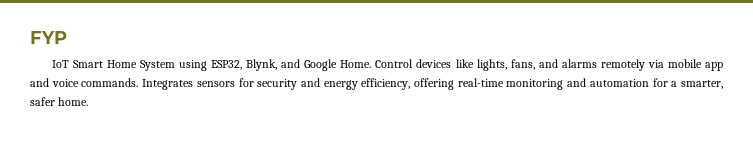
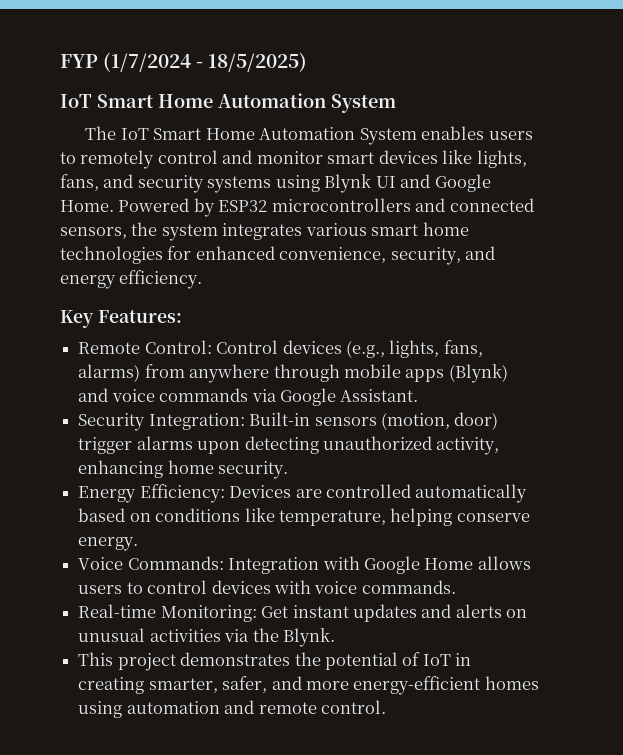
- FYP
- IoT Smart Home System using ESP32, Blynk, and Google Home. Control devices like lights, fans, and alarms remotely via mobile app and voice commands. Integrates sensors for security and energy efficiency, offering real-time monitoring and automation for a smarter, safer home.
+ FYP (1/7/2024 - 18/5/2025)
+ IoT Smart Home Automation System
+ The IoT Smart Home Automation System enables users to remotely control and monitor smart devices like lights, fans, and security systems using Blynk UI and Google Home. Powered by ESP32 microcontrollers and connected sensors, the system integrates various smart home technologies for enhanced convenience, security, and energy efficiency.
+ Key Features:
+ Remote Control: Control devices (e.g., lights, fans, alarms) from anywhere through mobile apps (Blynk) and voice commands via Google Assistant.
+ Security Integration: Built-in sensors (motion, door) trigger alarms upon detecting unauthorized activity, enhancing home security.
+ Energy Efficiency: Devices are controlled automatically based on conditions like temperature, helping conserve energy.
+ Voice Commands: Integration with Google Home allows users to control devices with voice commands.
+ Real-time Monitoring: Get instant updates and alerts on unusual activities via the Blynk.
+ This project demonstrates the potential of IoT in creating smarter, safer, and more energy-efficient homes using automation and remote control.

